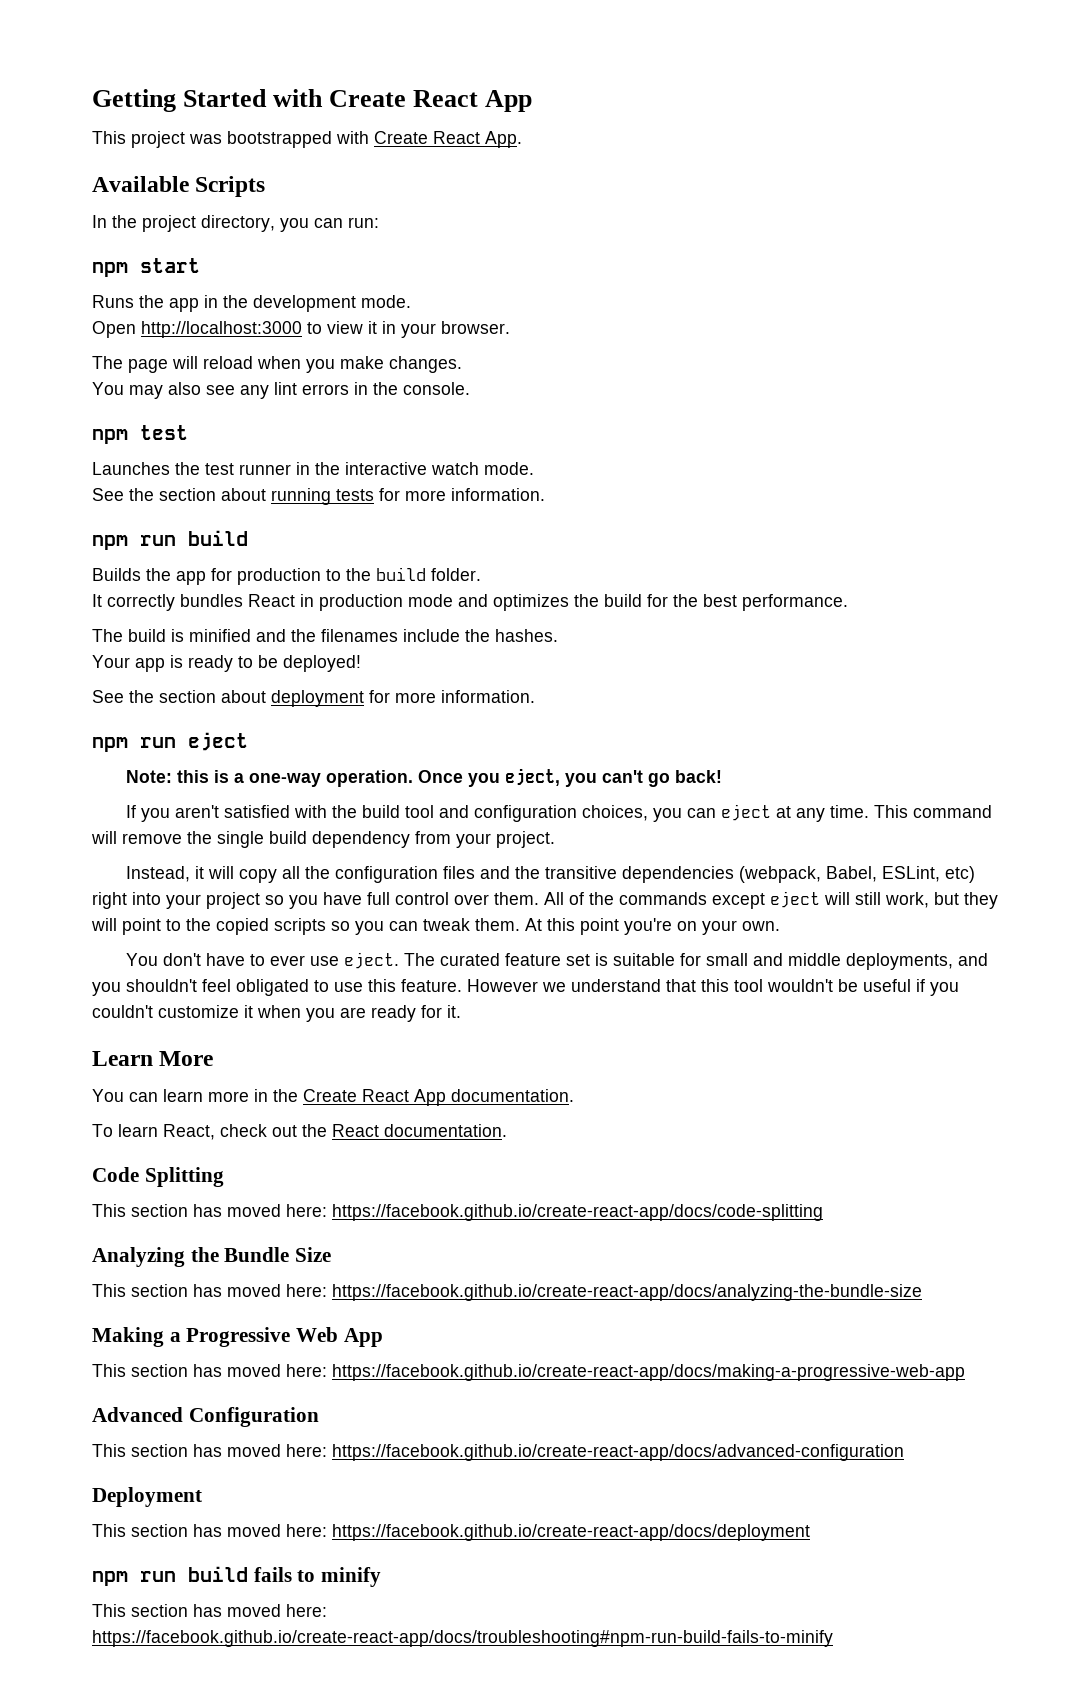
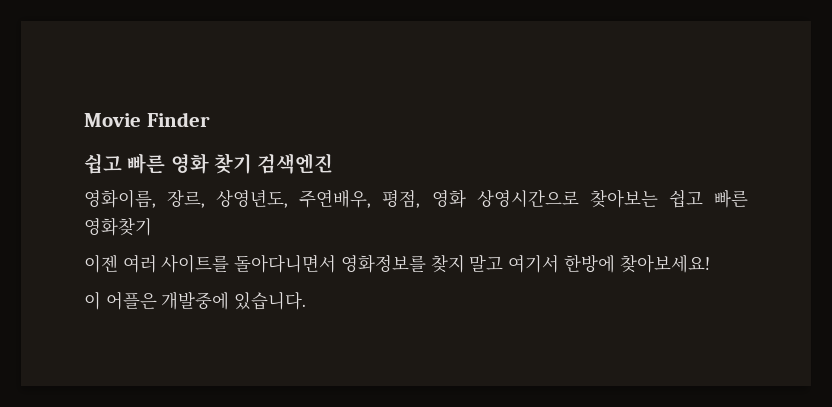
- Getting Started with Create React App
- This project was bootstrapped with Create React App.
- Available Scripts
- In the project directory, you can run:
- npm start
- Runs the app in the development mode.
- Open http://localhost:3000 to view it in your browser.
- The page will reload when you make changes.
- You may also see any lint errors in the console.
- npm test
- Launches the test runner in the interactive watch mode.
- See the section about running tests for more information.
- npm run build
- Builds the app for production to the build folder.
- It correctly bundles React in production mode and optimizes the build for the best performance.
- The build is minified and the filenames include the hashes.
- Your app is ready to be deployed!
- See the section about deployment for more information.
- npm run eject
- Note: this is a one-way operation. Once you eject, you can't go back!
- If you aren't satisfied with the build tool and configuration choices, you can eject at any time. This command will remove the single build dependency from your project.
- Instead, it will copy all the configuration files and the transitive dependencies (webpack, Babel, ESLint, etc) right into your project so you have full control over them. All of the commands except eject will still work, but they will point to the copied scripts so you can tweak them. At this point you're on your own.
- You don't have to ever use eject. The curated feature set is suitable for small and middle deployments, and you shouldn't feel obligated to use this feature. However we understand that this tool wouldn't be useful if you couldn't customize it when you are ready for it.
- Learn More
- You can learn more in the Create React App documentation.
- To learn React, check out the React documentation.
- Code Splitting
- This section has moved here: https://facebook.github.io/create-react-app/docs/code-splitting
- Analyzing the Bundle Size
- This section has moved here: https://facebook.github.io/create-react-app/docs/analyzing-the-bundle-size
- Making a Progressive Web App
- This section has moved here: https://facebook.github.io/create-react-app/docs/making-a-progressive-web-app
- Advanced Configuration
- This section has moved here: https://facebook.github.io/create-react-app/docs/advanced-configuration
- Deployment
- This section has moved here: https://facebook.github.io/create-react-app/docs/deployment
- npm run build fails to minify
- This section has moved here: https://facebook.github.io/create-react-app/docs/troubleshooting#npm-run-build-fails-to-minify
+ Movie Finder
+ 쉽고 빠른 영화 찾기 검색엔진
+ 영화이름, 장르, 상영년도, 주연배우, 평점, 영화 상영시간으로 찾아보는 쉽고 빠른 영화찾기
+ 이젠 여러 사이트를 돌아다니면서 영화정보를 찾지 말고 여기서 한방에 찾아보세요!
+ 이 어플은 개발중에 있습니다.

